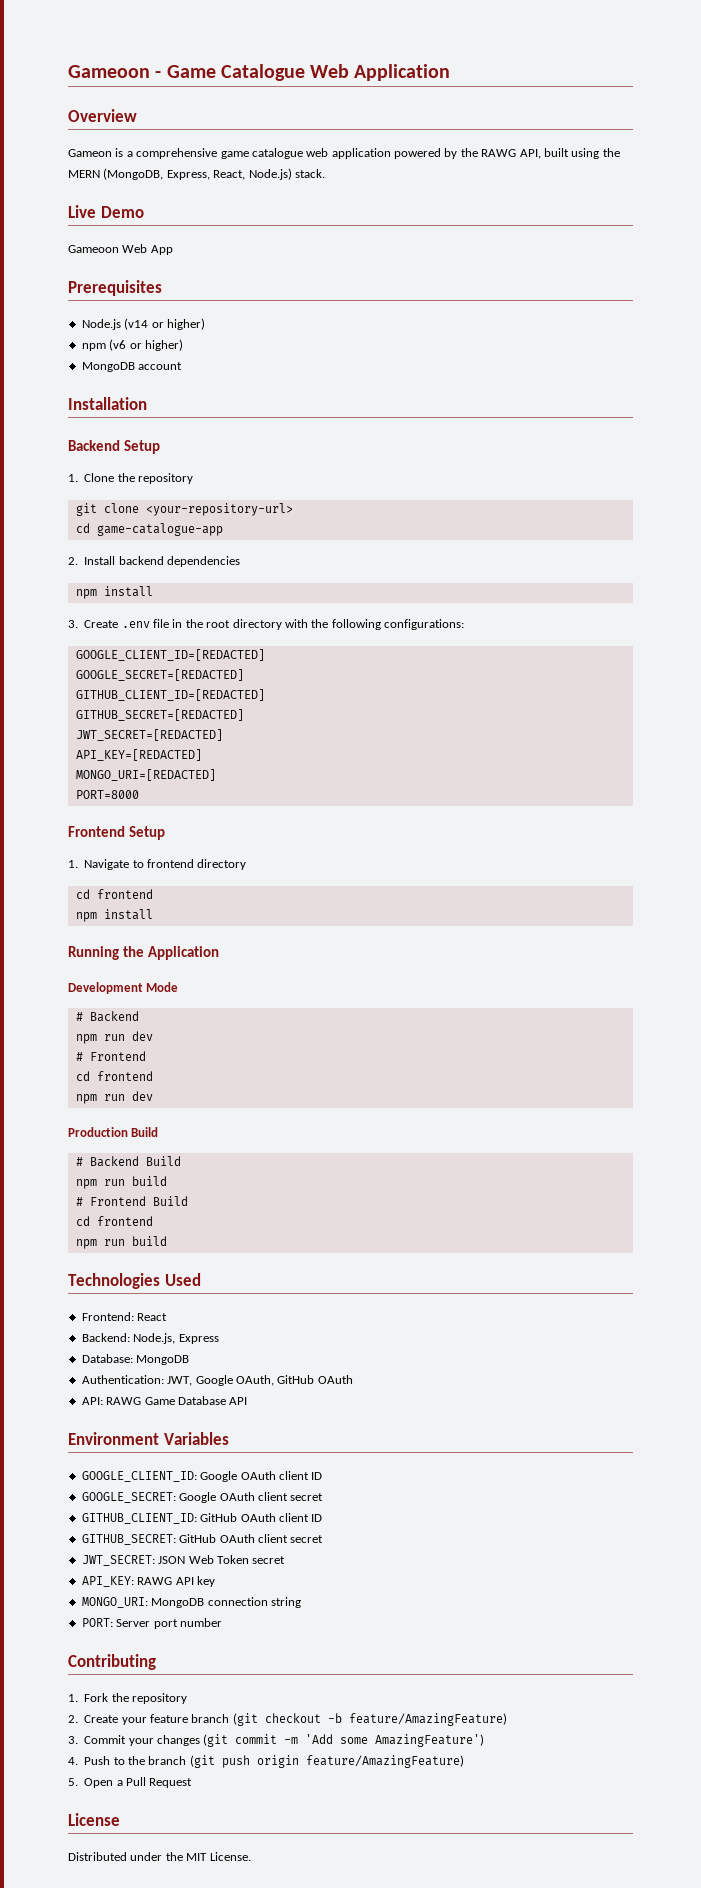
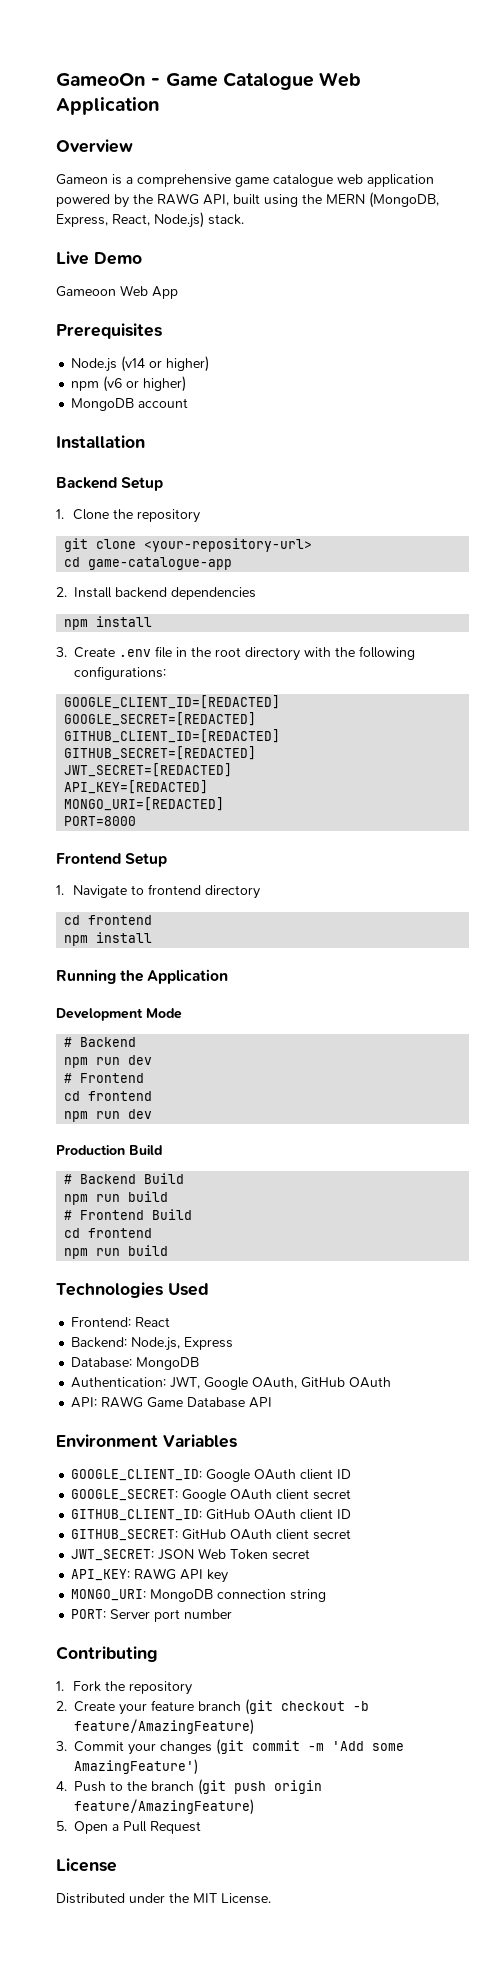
- Gameoon - Game Catalogue Web Application
+ GameoOn - Game Catalogue Web Application

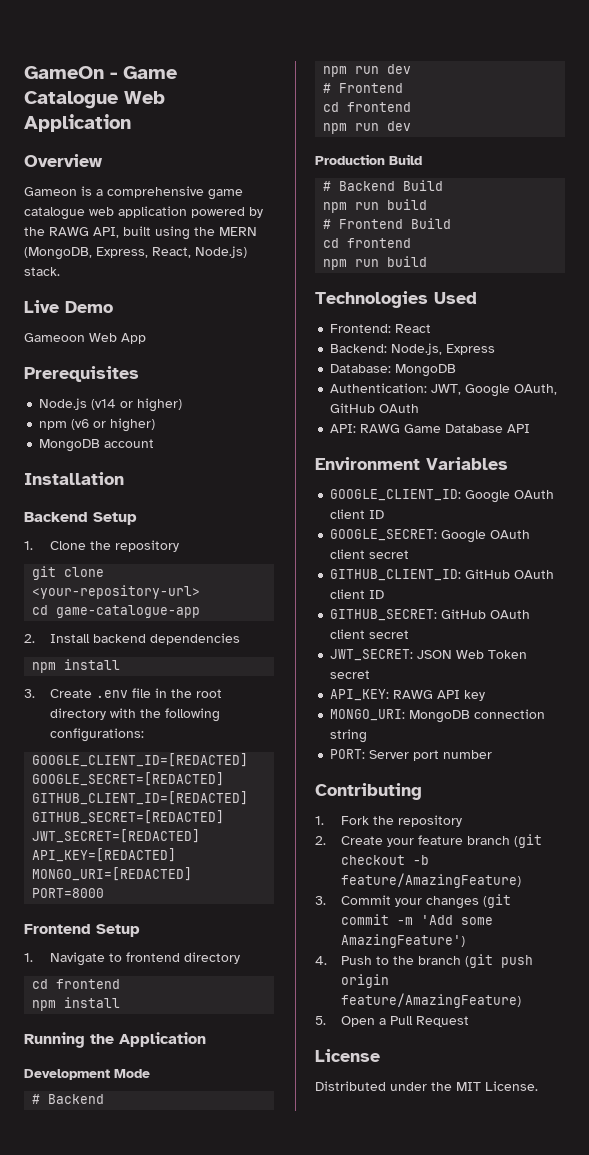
- GameoOn - Game Catalogue Web Application
+ GameOn - Game Catalogue Web Application

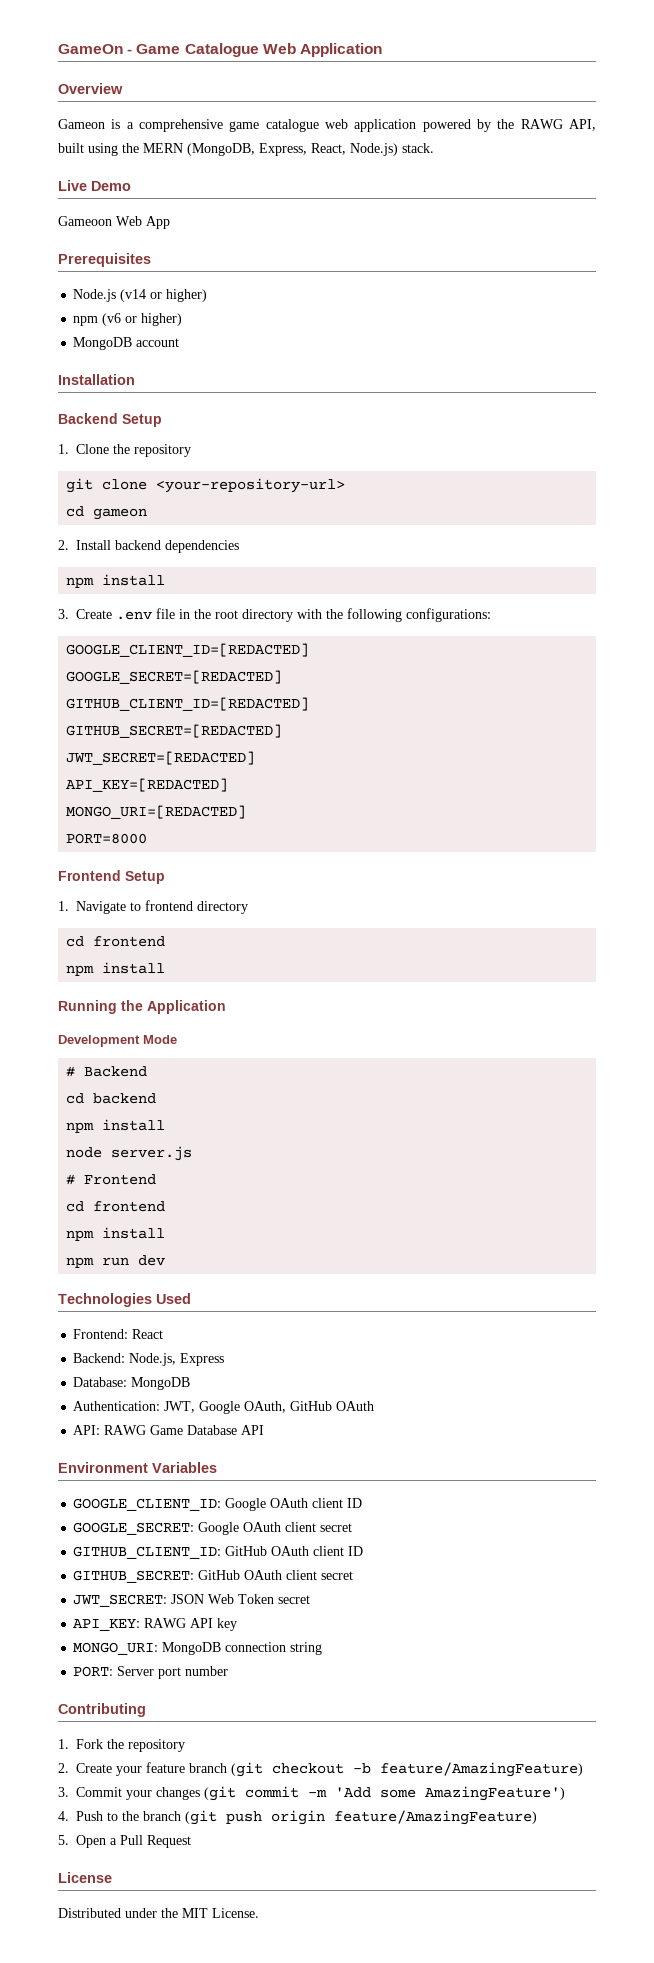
- cd game-catalogue-app
+ cd gameon
  Development Mode
  # Backend
- npm run dev
+ cd backend
+ npm install
+ node server.js
  # Frontend
  cd frontend
+ npm install
  npm run dev
- Production Build
- # Backend Build
- npm run build
- # Frontend Build
- cd frontend
- npm run build

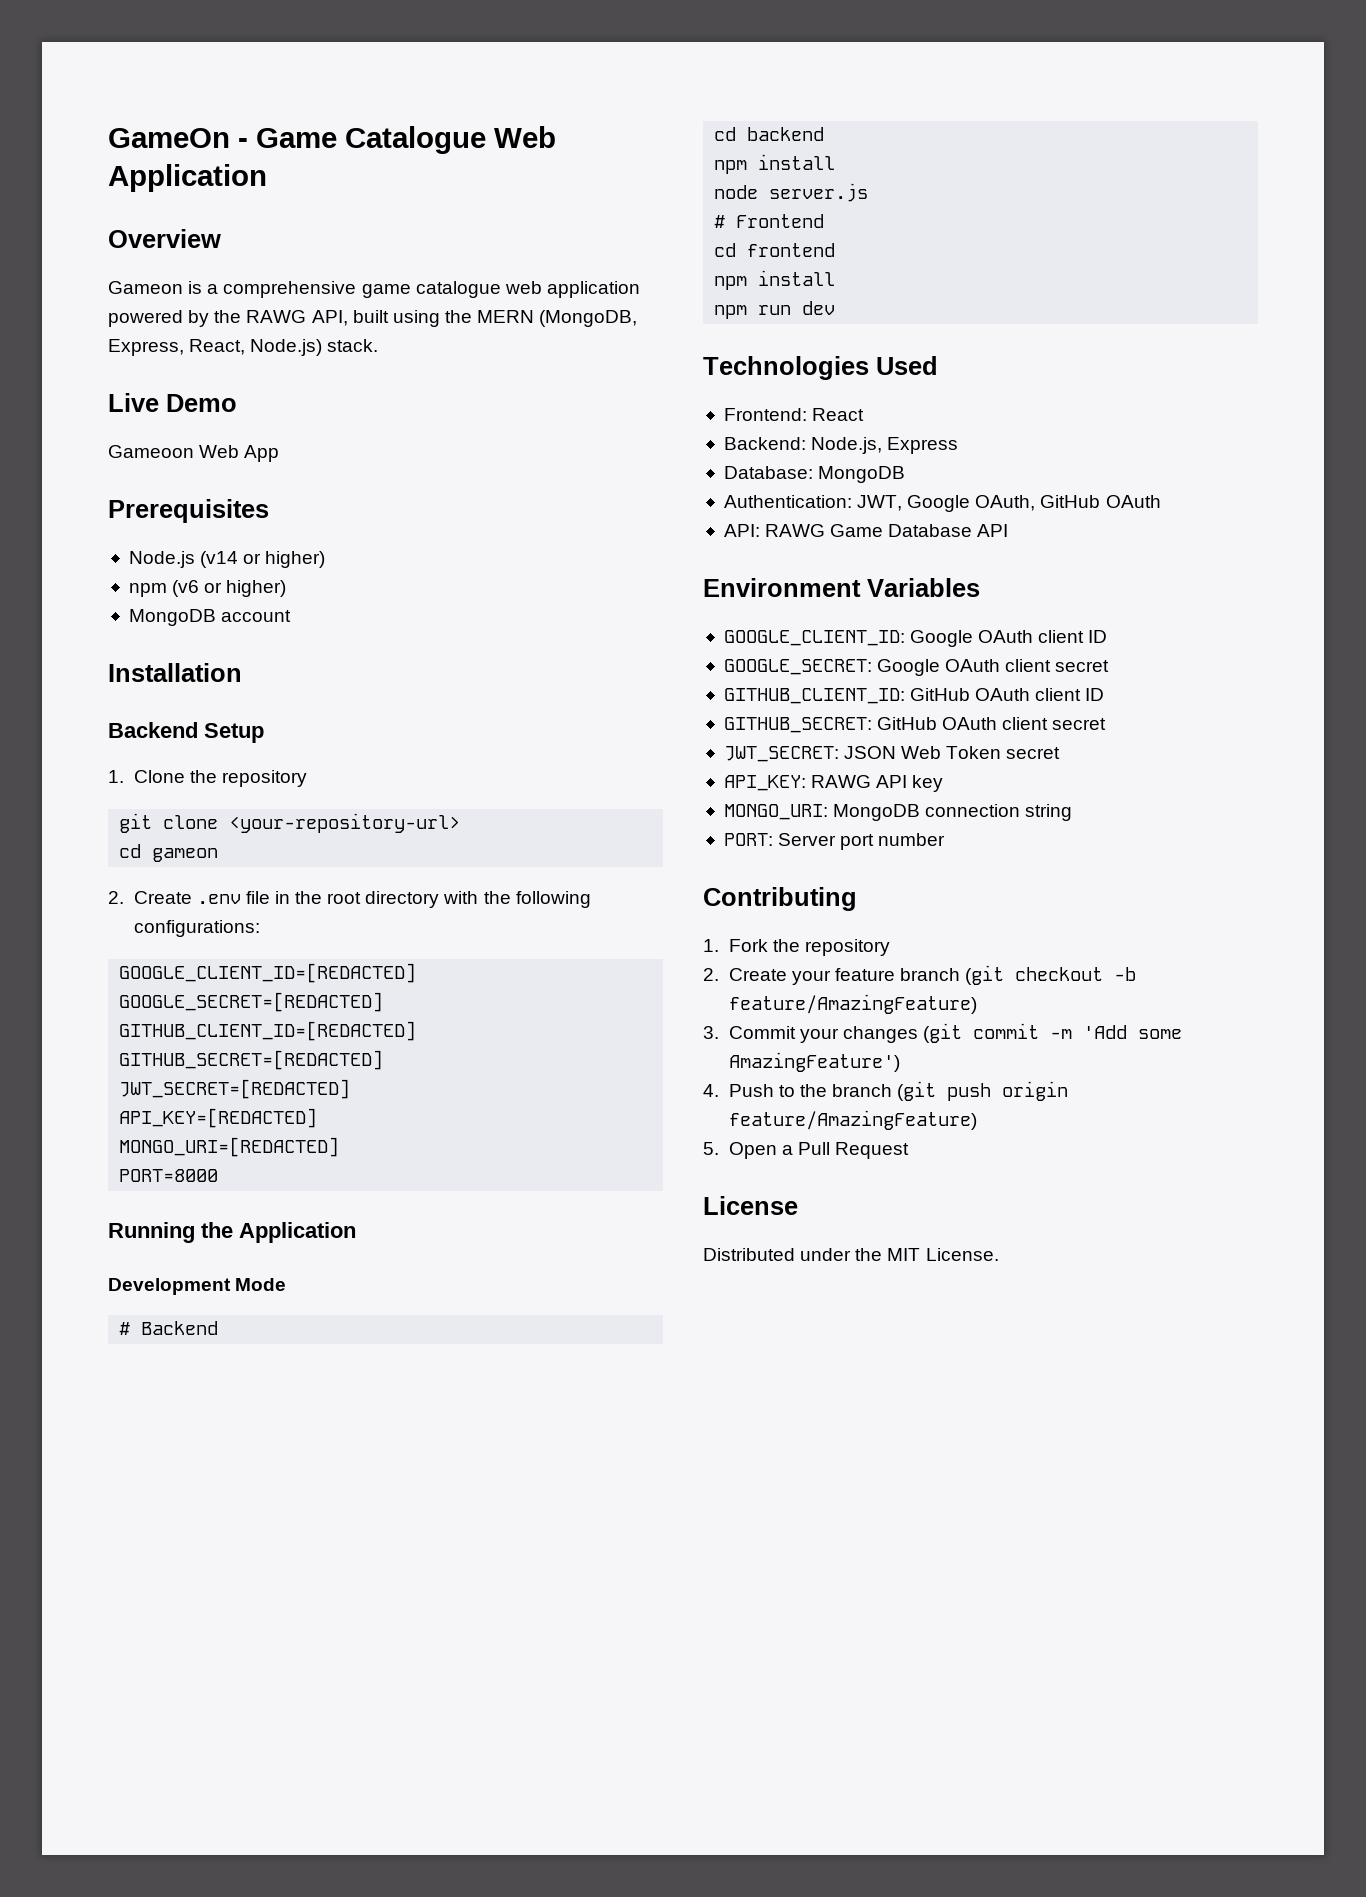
- 2. Install backend dependencies
- npm install
- 3. Create .env file in the root directory with the following configurations:
+ 2. Create .env file in the root directory with the following configurations:
- Frontend Setup
- 1. Navigate to frontend directory
- cd frontend
- npm install

